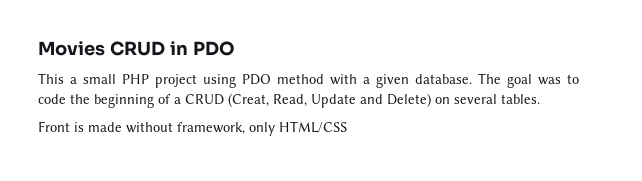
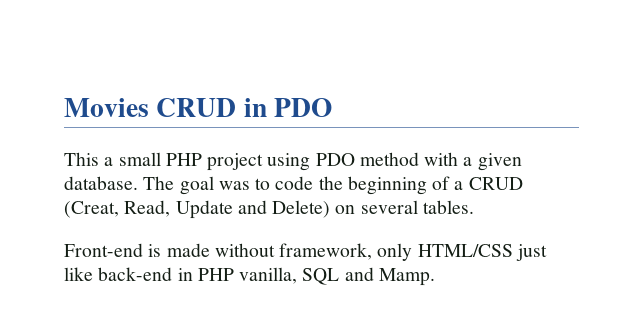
- Front is made without framework, only HTML/CSS
+ Front-end is made without framework, only HTML/CSS just like back-end in PHP vanilla, SQL and Mamp.

